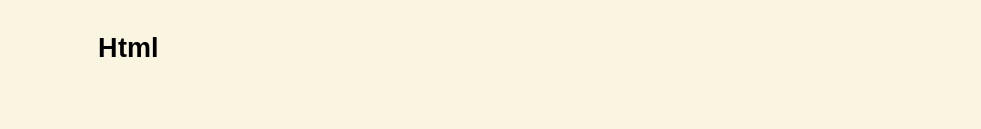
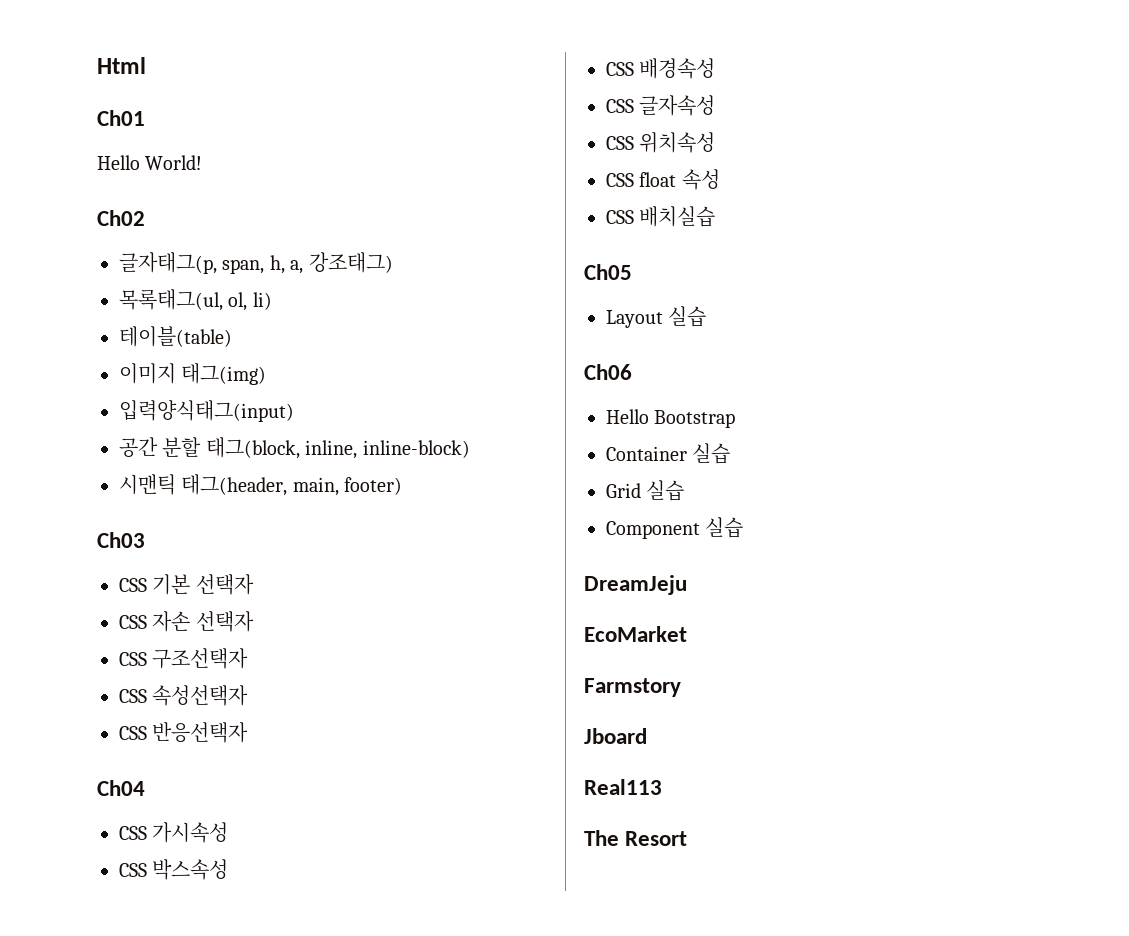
+ Ch01
+ Hello World!
+ Ch02
+ 글자태그(p, span, h, a, 강조태그)
+ 목록태그(ul, ol, li)
+ 테이블(table)
+ 이미지 태그(img)
+ 입력양식태그(input)
+ 공간 분할 태그(block, inline, inline-block)
+ 시맨틱 태그(header, main, footer)
+ Ch03
+ CSS 기본 선택자
+ CSS 자손 선택자
+ CSS 구조선택자
+ CSS 속성선택자
+ CSS 반응선택자
+ Ch04
+ CSS 가시속성
+ CSS 박스속성
+ CSS 배경속성
+ CSS 글자속성
+ CSS 위치속성
+ CSS float 속성
+ CSS 배치실습
+ Ch05
+ Layout 실습
+ Ch06
+ Hello Bootstrap
+ Container 실습
+ Grid 실습
+ Component 실습
+ DreamJeju
+ EcoMarket
+ Farmstory
+ Jboard
+ Real113
+ The Resort

